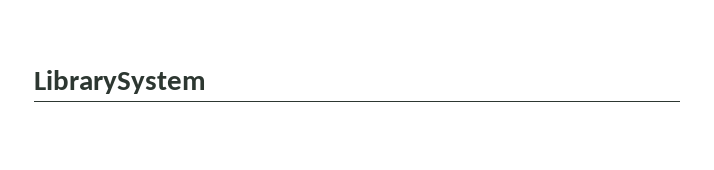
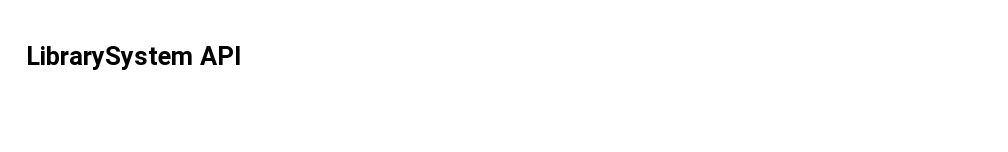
- LibrarySystem
+ LibrarySystem API

